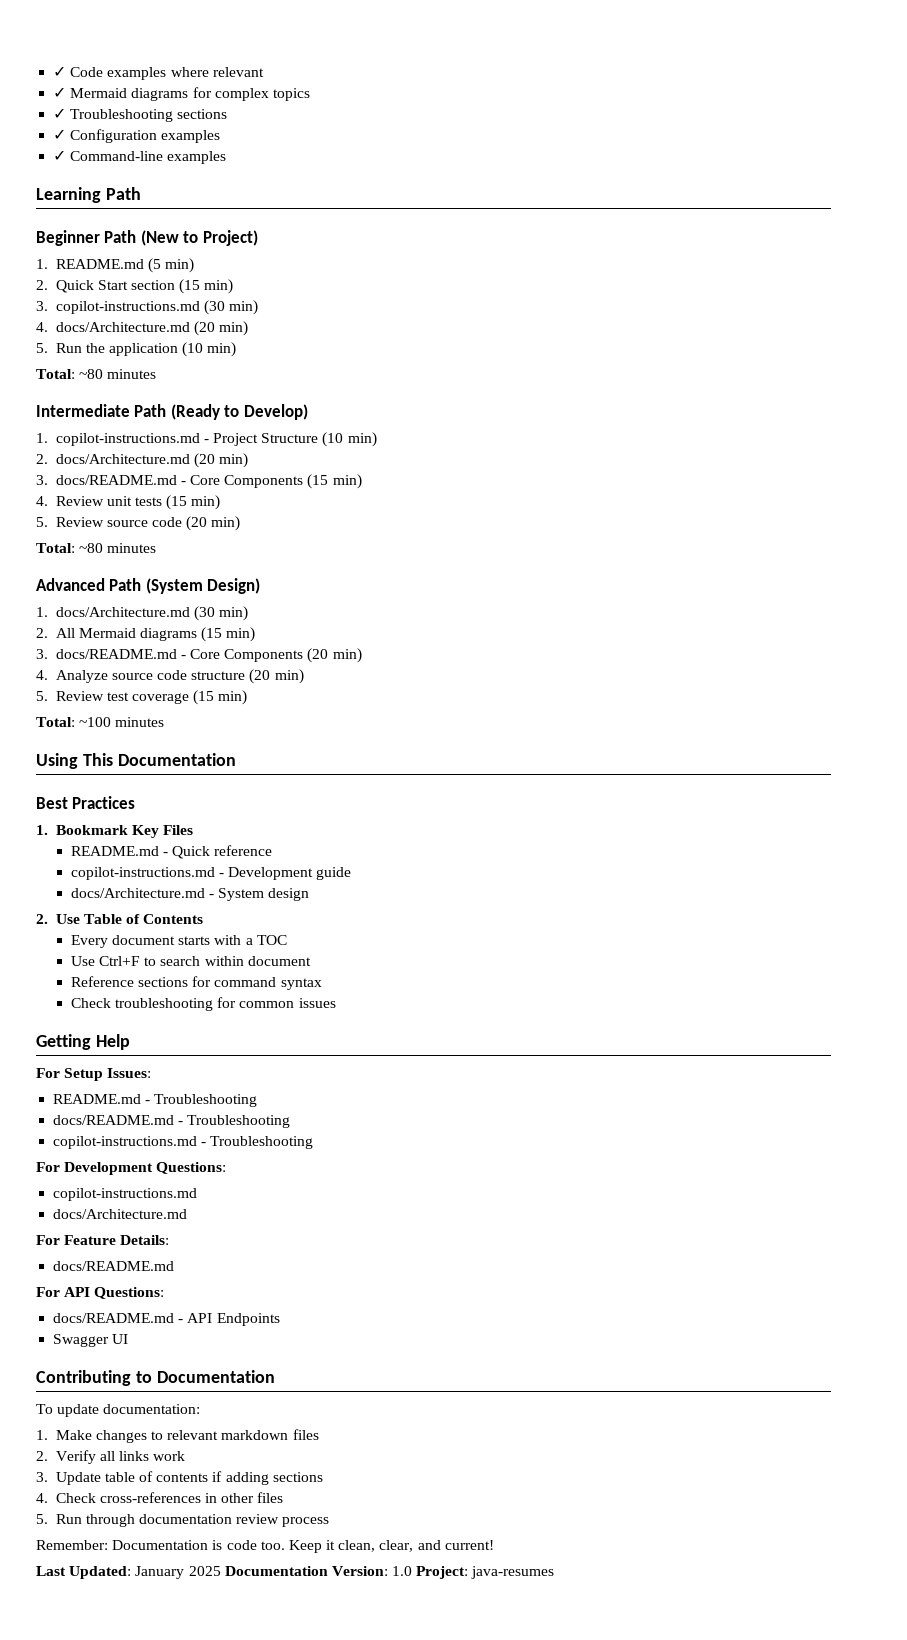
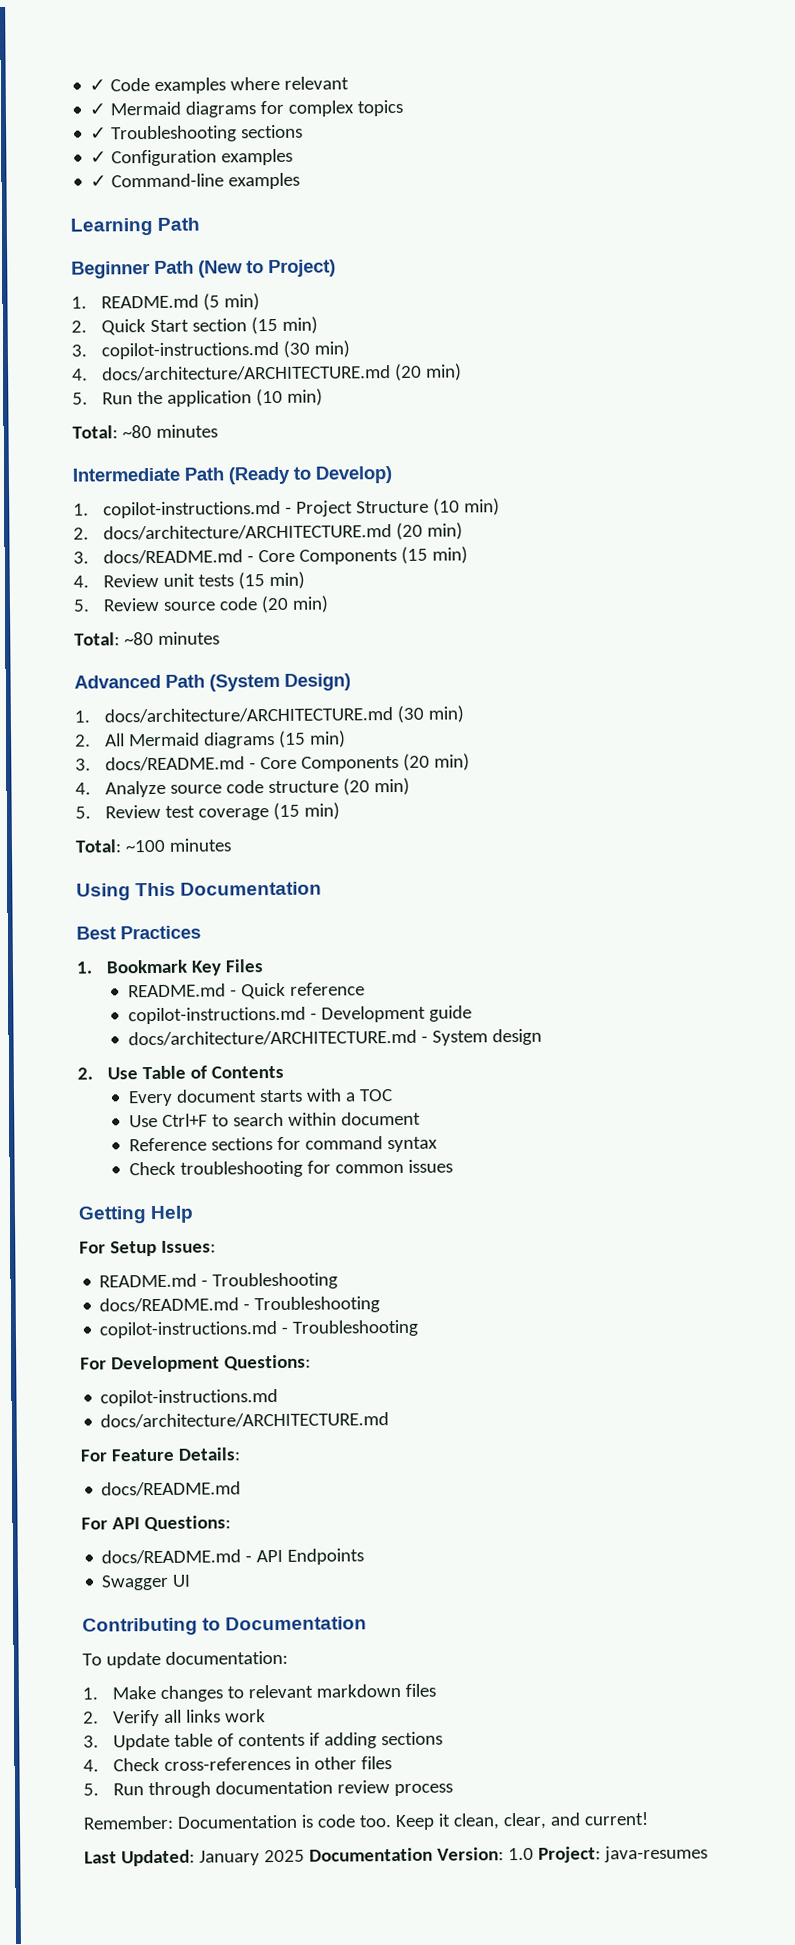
- 4. docs/Architecture.md (20 min)
+ 4. docs/architecture/ARCHITECTURE.md (20 min)
- 2. docs/Architecture.md (20 min)
+ 2. docs/architecture/ARCHITECTURE.md (20 min)
- 1. docs/Architecture.md (30 min)
+ 1. docs/architecture/ARCHITECTURE.md (30 min)
- docs/Architecture.md - System design
+ docs/architecture/ARCHITECTURE.md - System design
  For Development Questions:
  copilot-instructions.md
- docs/Architecture.md
+ docs/architecture/ARCHITECTURE.md

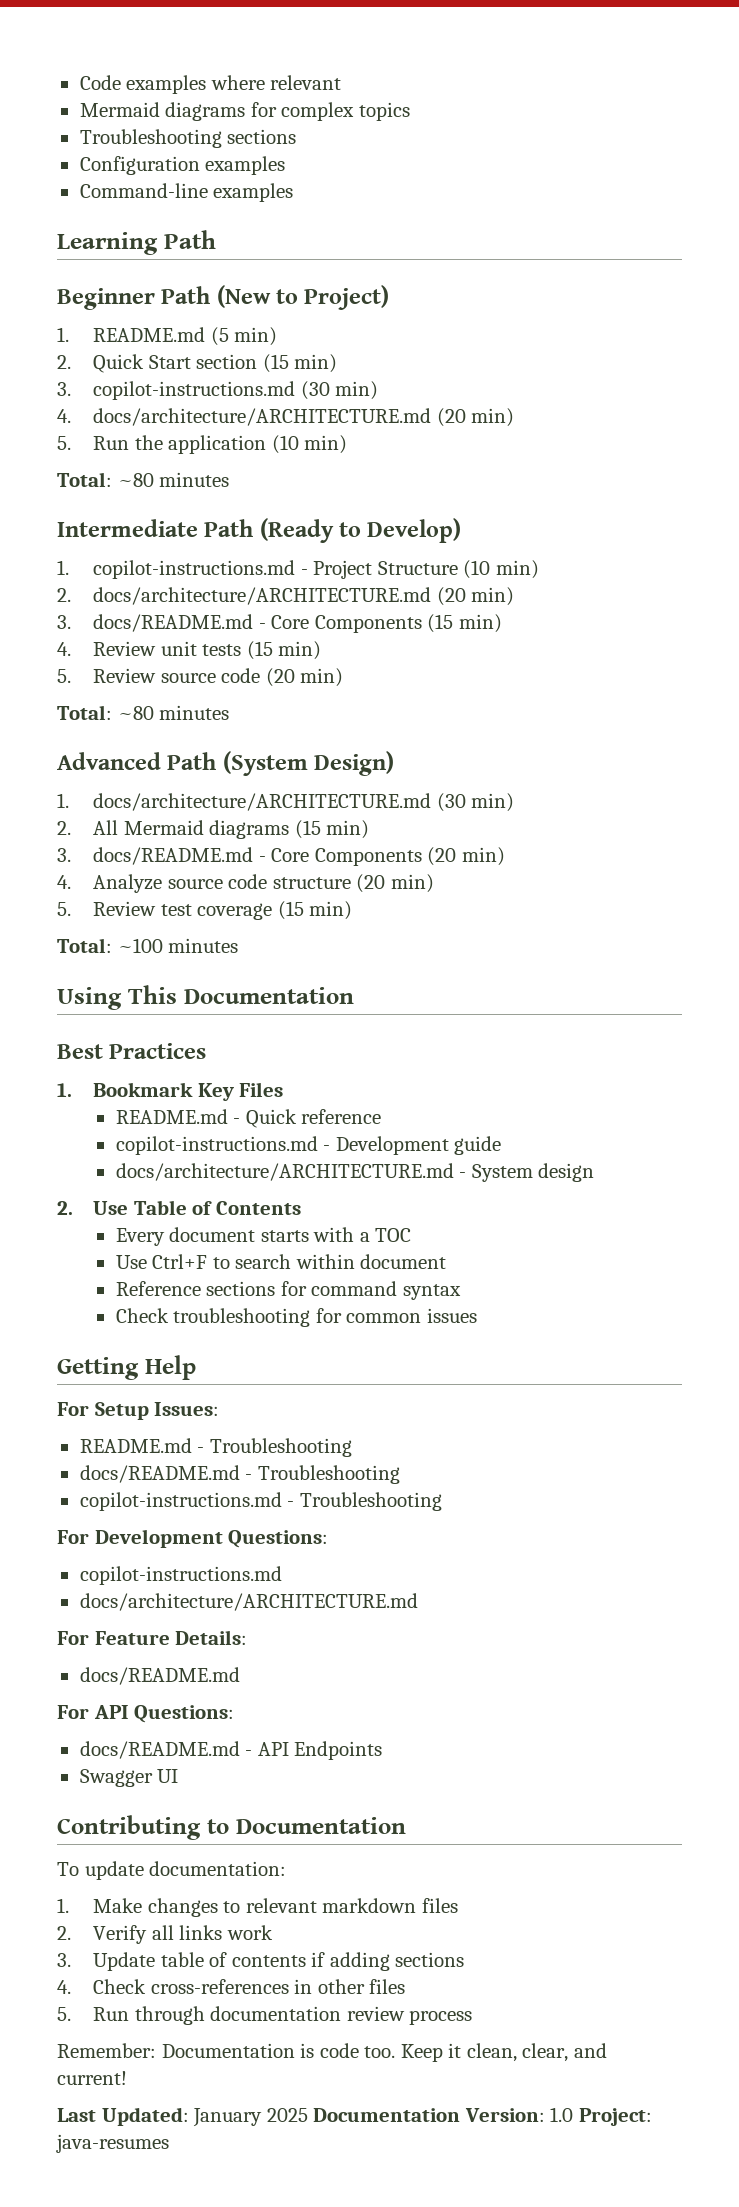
- ✓ Code examples where relevant
+ Code examples where relevant
- ✓ Mermaid diagrams for complex topics
+ Mermaid diagrams for complex topics
- ✓ Troubleshooting sections
+ Troubleshooting sections
- ✓ Configuration examples
+ Configuration examples
- ✓ Command-line examples
+ Command-line examples

